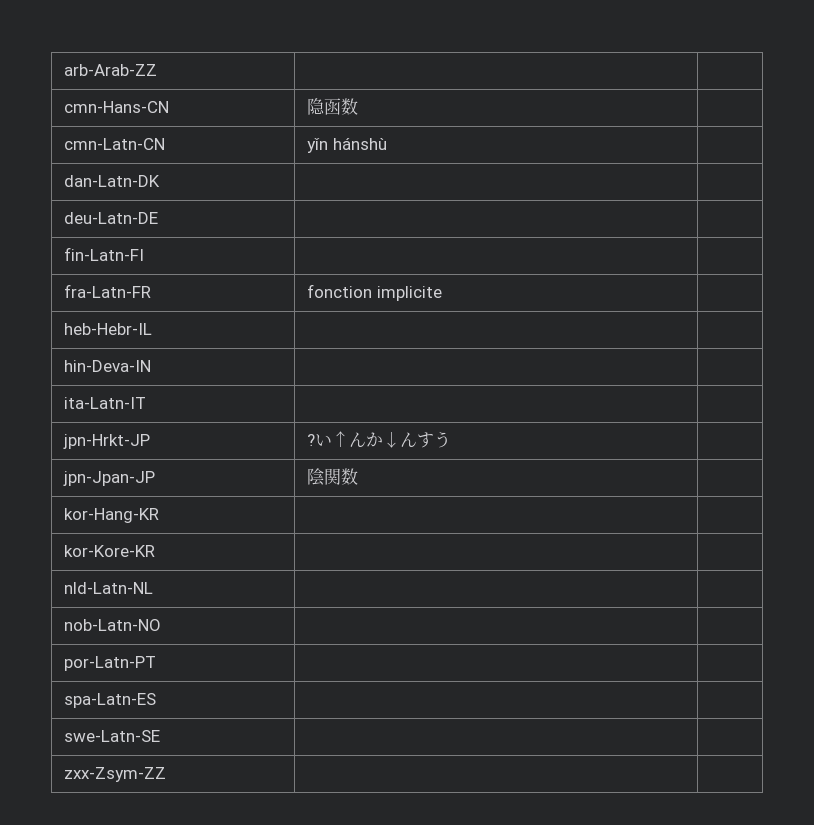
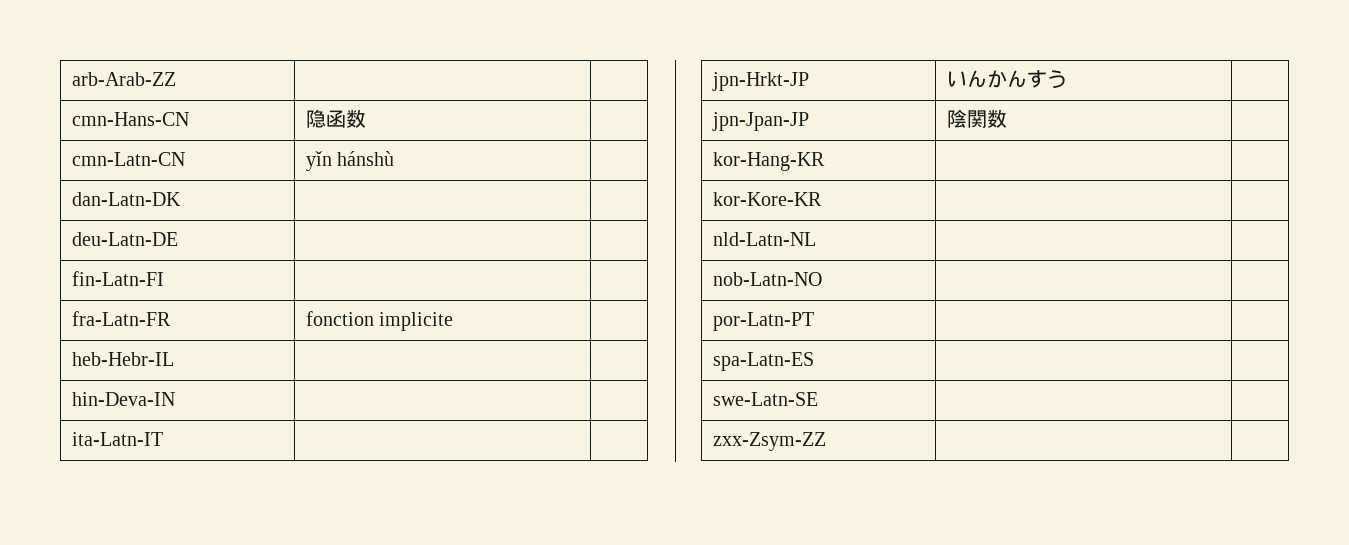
- jpn-Hrkt-JP | ?い↑んか↓んすう |
+ jpn-Hrkt-JP | いんかんすう |

